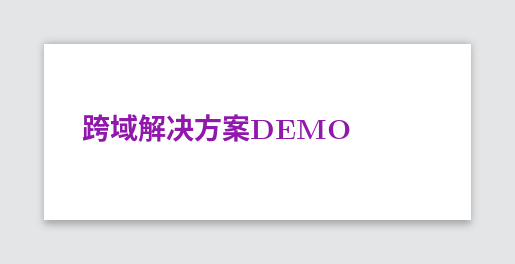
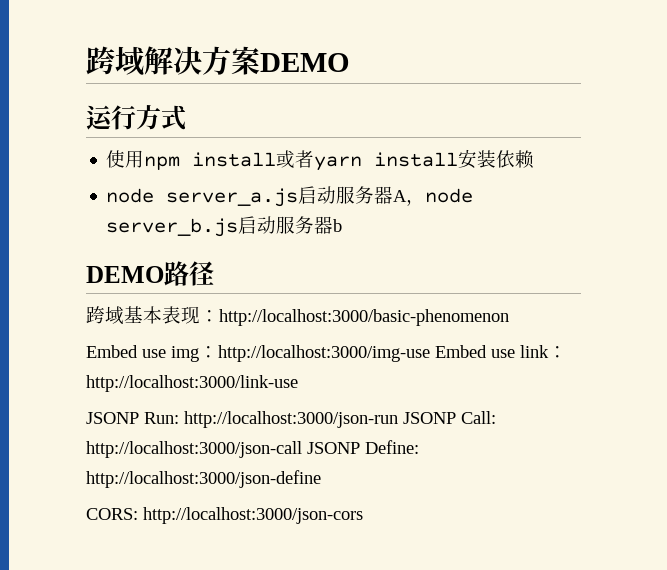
+ 运行方式
+ 使用npm install或者yarn install安装依赖
+ node server_a.js启动服务器A，node server_b.js启动服务器b
+ DEMO路径
+ 跨域基本表现：http://localhost:3000/basic-phenomenon
+ Embed use img：http://localhost:3000/img-use Embed use link：http://localhost:3000/link-use
+ JSONP Run: http://localhost:3000/json-run JSONP Call: http://localhost:3000/json-call JSONP Define: http://localhost:3000/json-define
+ CORS: http://localhost:3000/json-cors

